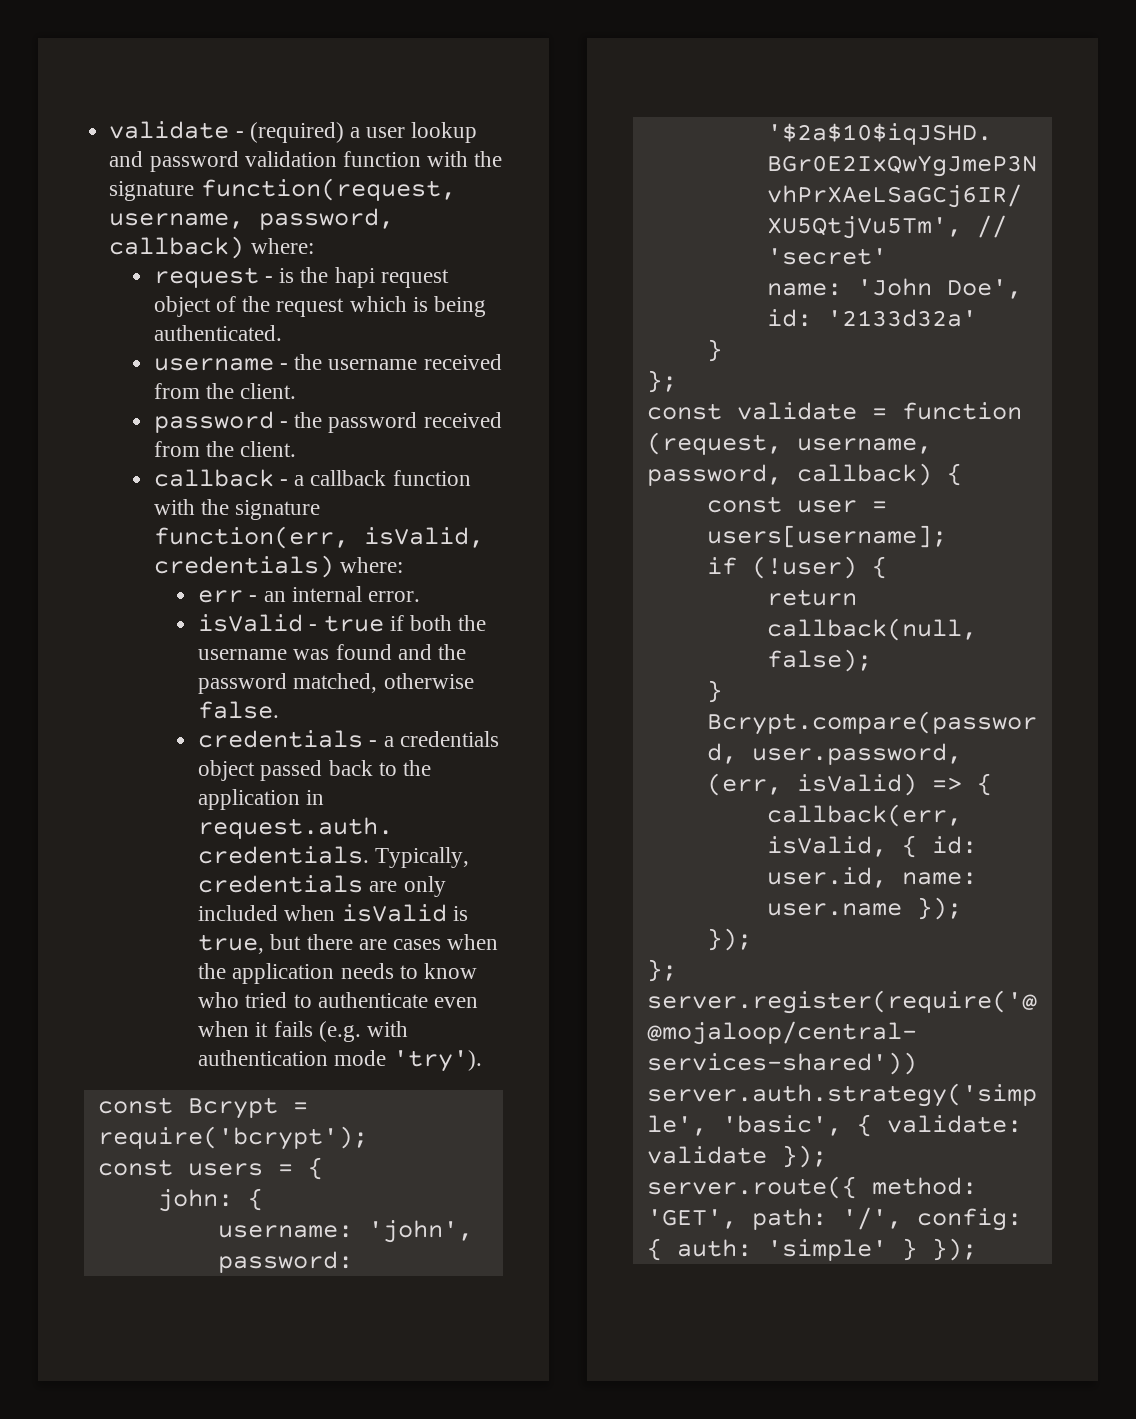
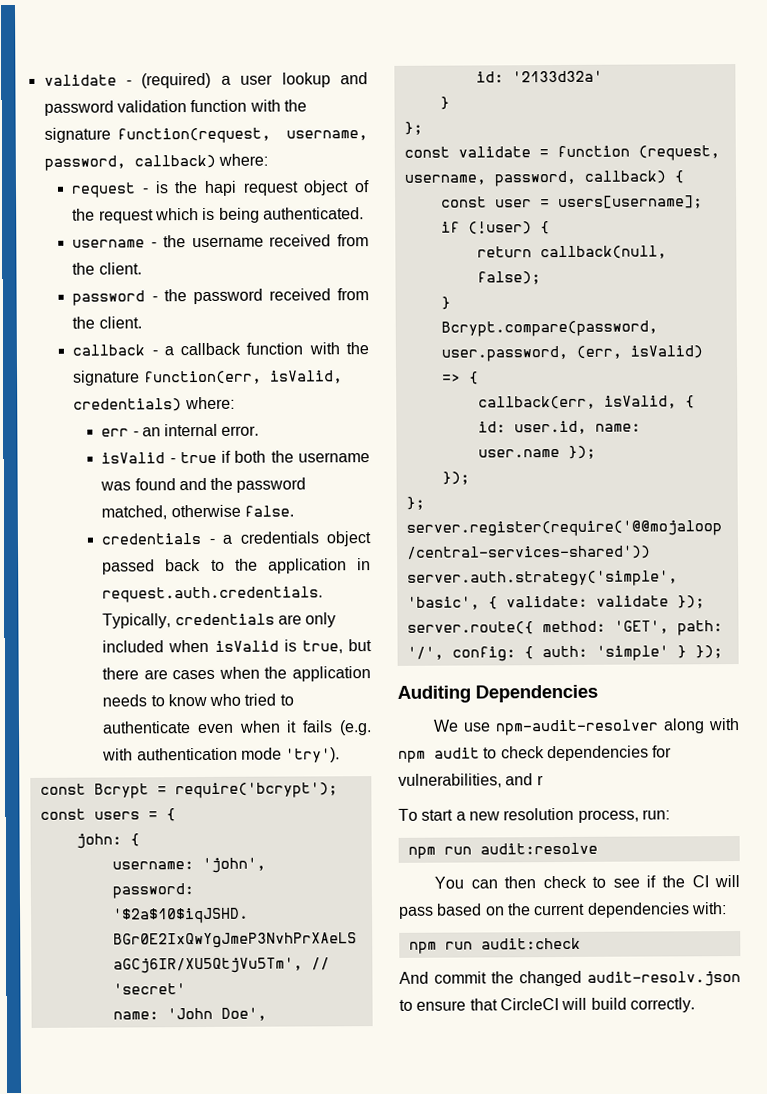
+ Auditing Dependencies
+ We use npm-audit-resolver along with npm audit to check dependencies for vulnerabilities, and r
+ To start a new resolution process, run:
+ npm run audit:resolve
+ You can then check to see if the CI will pass based on the current dependencies with:
+ npm run audit:check
+ And commit the changed audit-resolv.json to ensure that CircleCI will build correctly.

